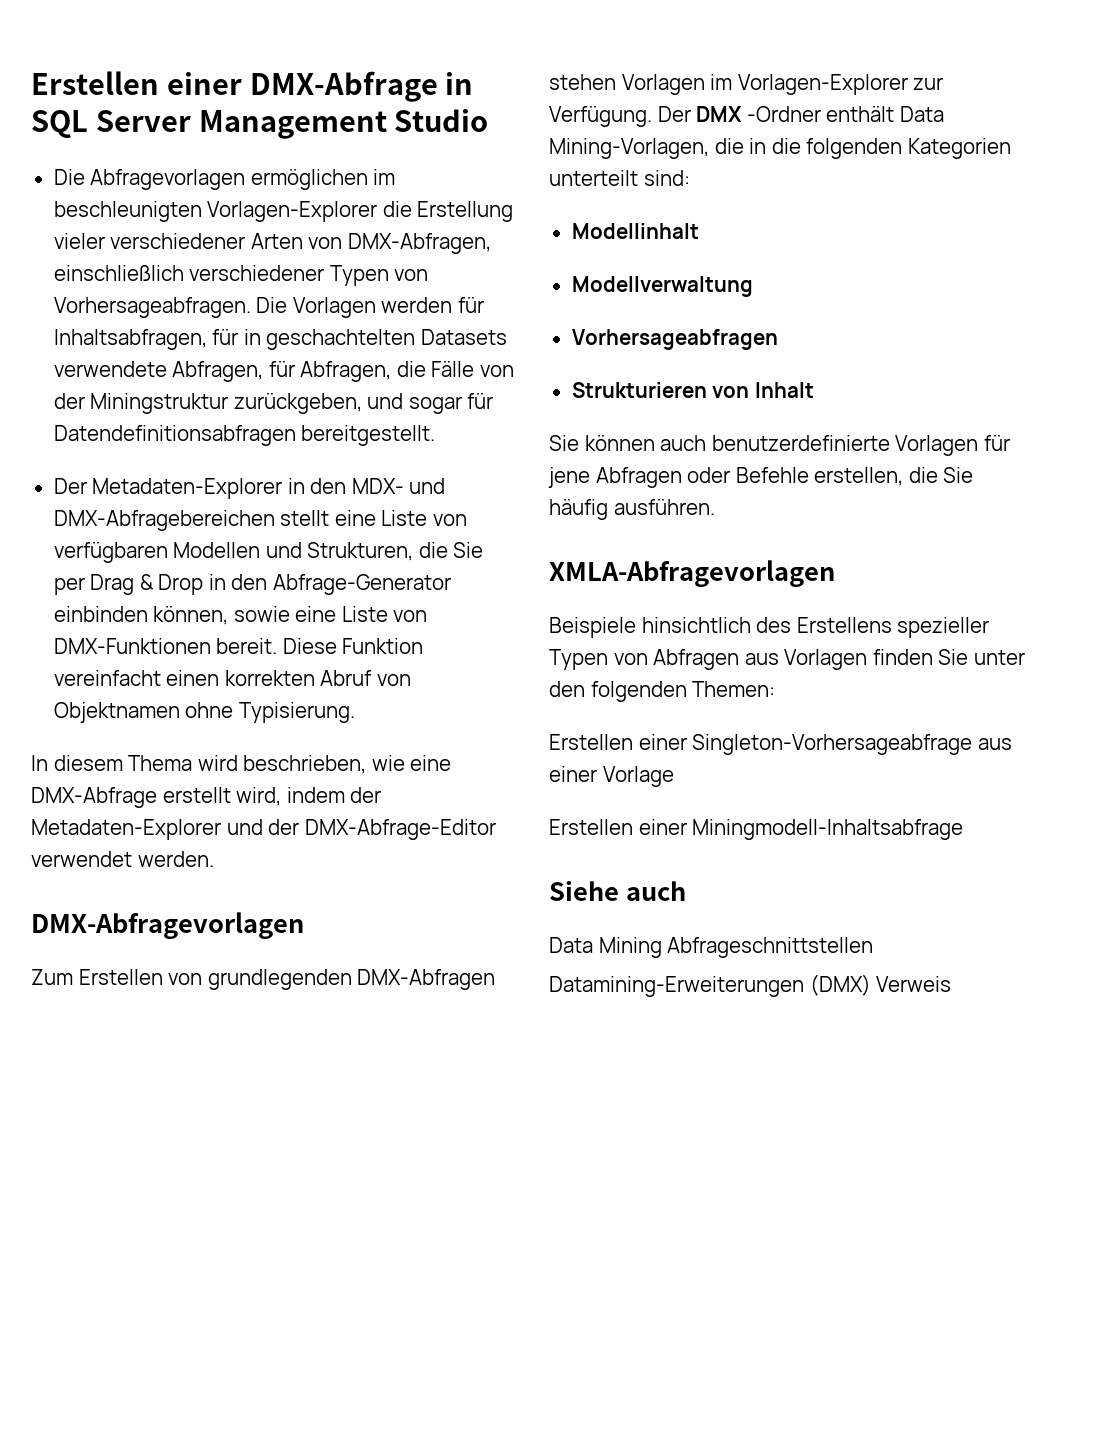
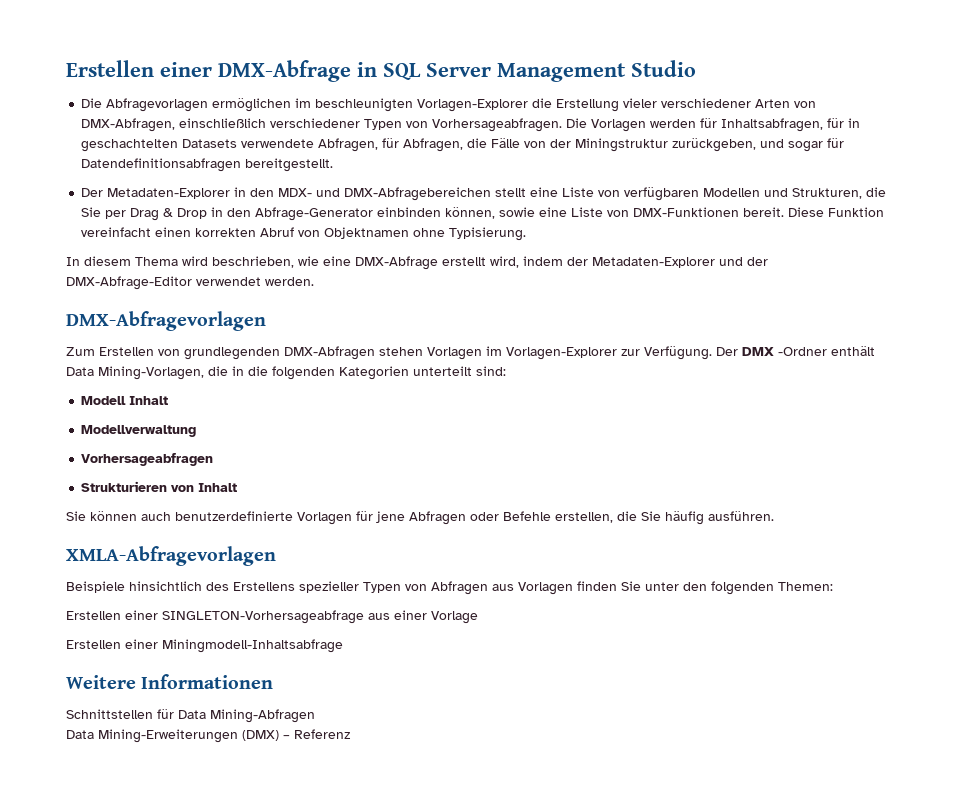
- Modellinhalt
+ Modell Inhalt
- Erstellen einer Singleton-Vorhersageabfrage aus einer Vorlage
+ Erstellen einer SINGLETON-Vorhersageabfrage aus einer Vorlage
- Siehe auch
- Data Mining Abfrageschnittstellen
- Datamining-Erweiterungen (DMX) Verweis
+ Weitere Informationen
+ Schnittstellen für Data Mining-Abfragen
+ Data Mining-Erweiterungen (DMX) – Referenz

